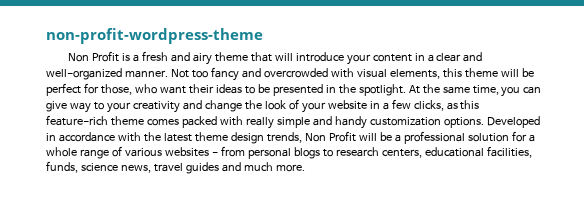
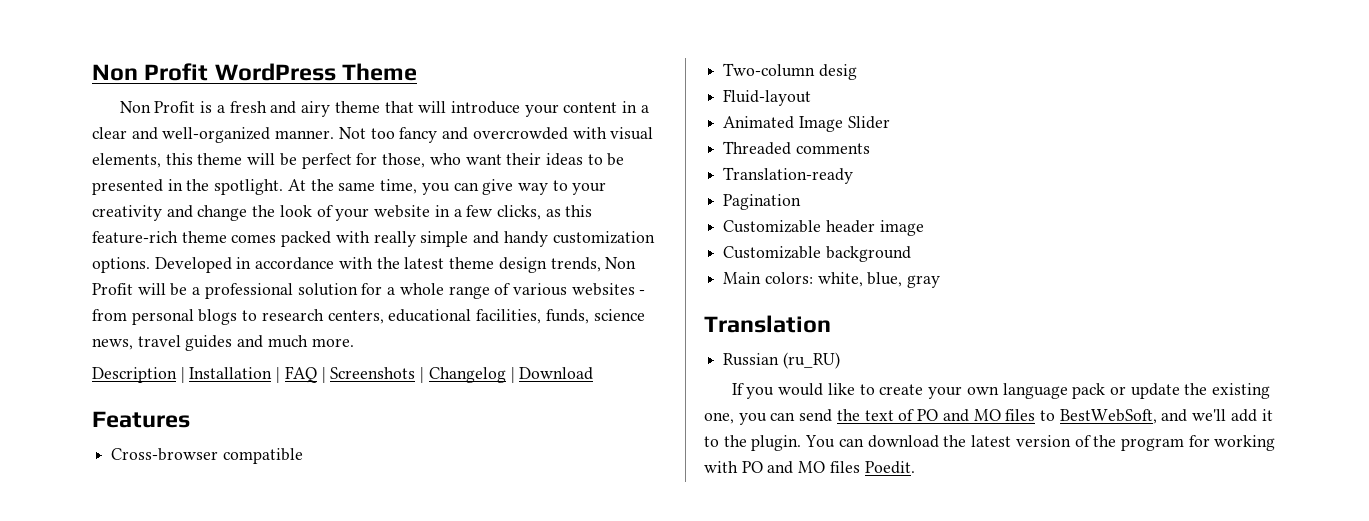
- non-profit-wordpress-theme
+ Non Profit WordPress Theme
+ Description | Installation | FAQ | Screenshots | Changelog | Download
+ Features
+ Cross-browser compatible
+ Two-column desig
+ Fluid-layout
+ Animated Image Slider
+ Threaded comments
+ Translation-ready
+ Pagination
+ Customizable header image
+ Customizable background
+ Main colors: white, blue, gray
+ Translation
+ Russian (ru_RU)
+ If you would like to create your own language pack or update the existing one, you can send the text of PO and MO files to BestWebSoft, and we'll add it to the plugin. You can download the latest version of the program for working with PO and MO files Poedit.

